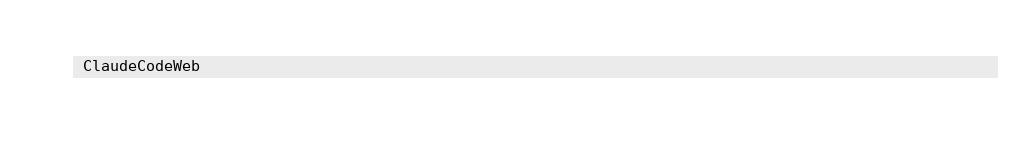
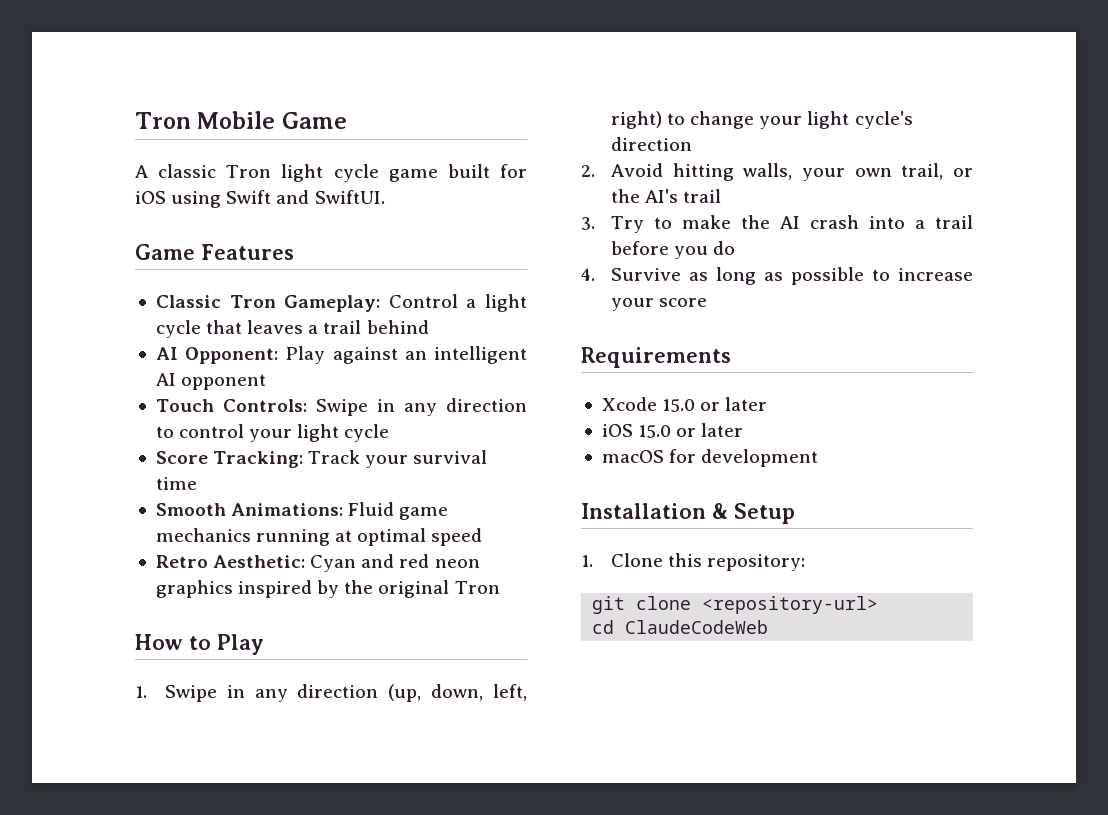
- ClaudeCodeWeb
+ Tron Mobile Game
+ A classic Tron light cycle game built for iOS using Swift and SwiftUI.
+ Game Features
+ Classic Tron Gameplay: Control a light cycle that leaves a trail behind
+ AI Opponent: Play against an intelligent AI opponent
+ Touch Controls: Swipe in any direction to control your light cycle
+ Score Tracking: Track your survival time
+ Smooth Animations: Fluid game mechanics running at optimal speed
+ Retro Aesthetic: Cyan and red neon graphics inspired by the original Tron
+ How to Play
+ 1. Swipe in any direction (up, down, left, right) to change your light cycle's direction
+ 2. Avoid hitting walls, your own trail, or the AI's trail
+ 3. Try to make the AI crash into a trail before you do
+ 4. Survive as long as possible to increase your score
+ Requirements
+ Xcode 15.0 or later
+ iOS 15.0 or later
+ macOS for development
+ Installation & Setup
+ 1. Clone this repository:
+ git clone <repository-url>
+ cd ClaudeCodeWeb

